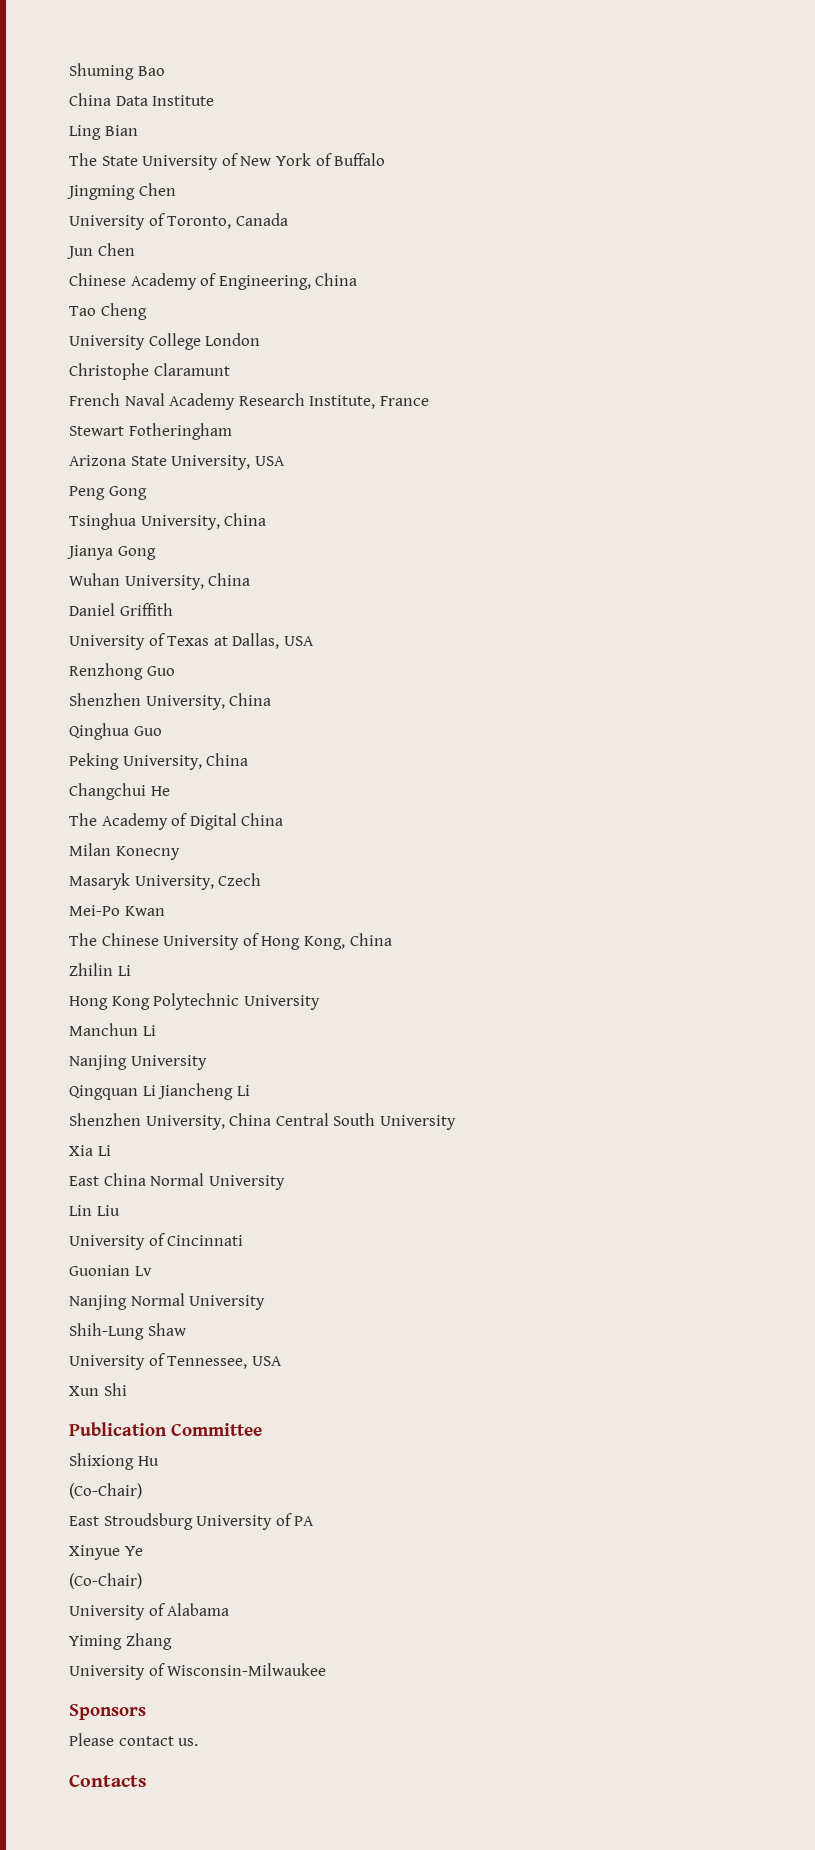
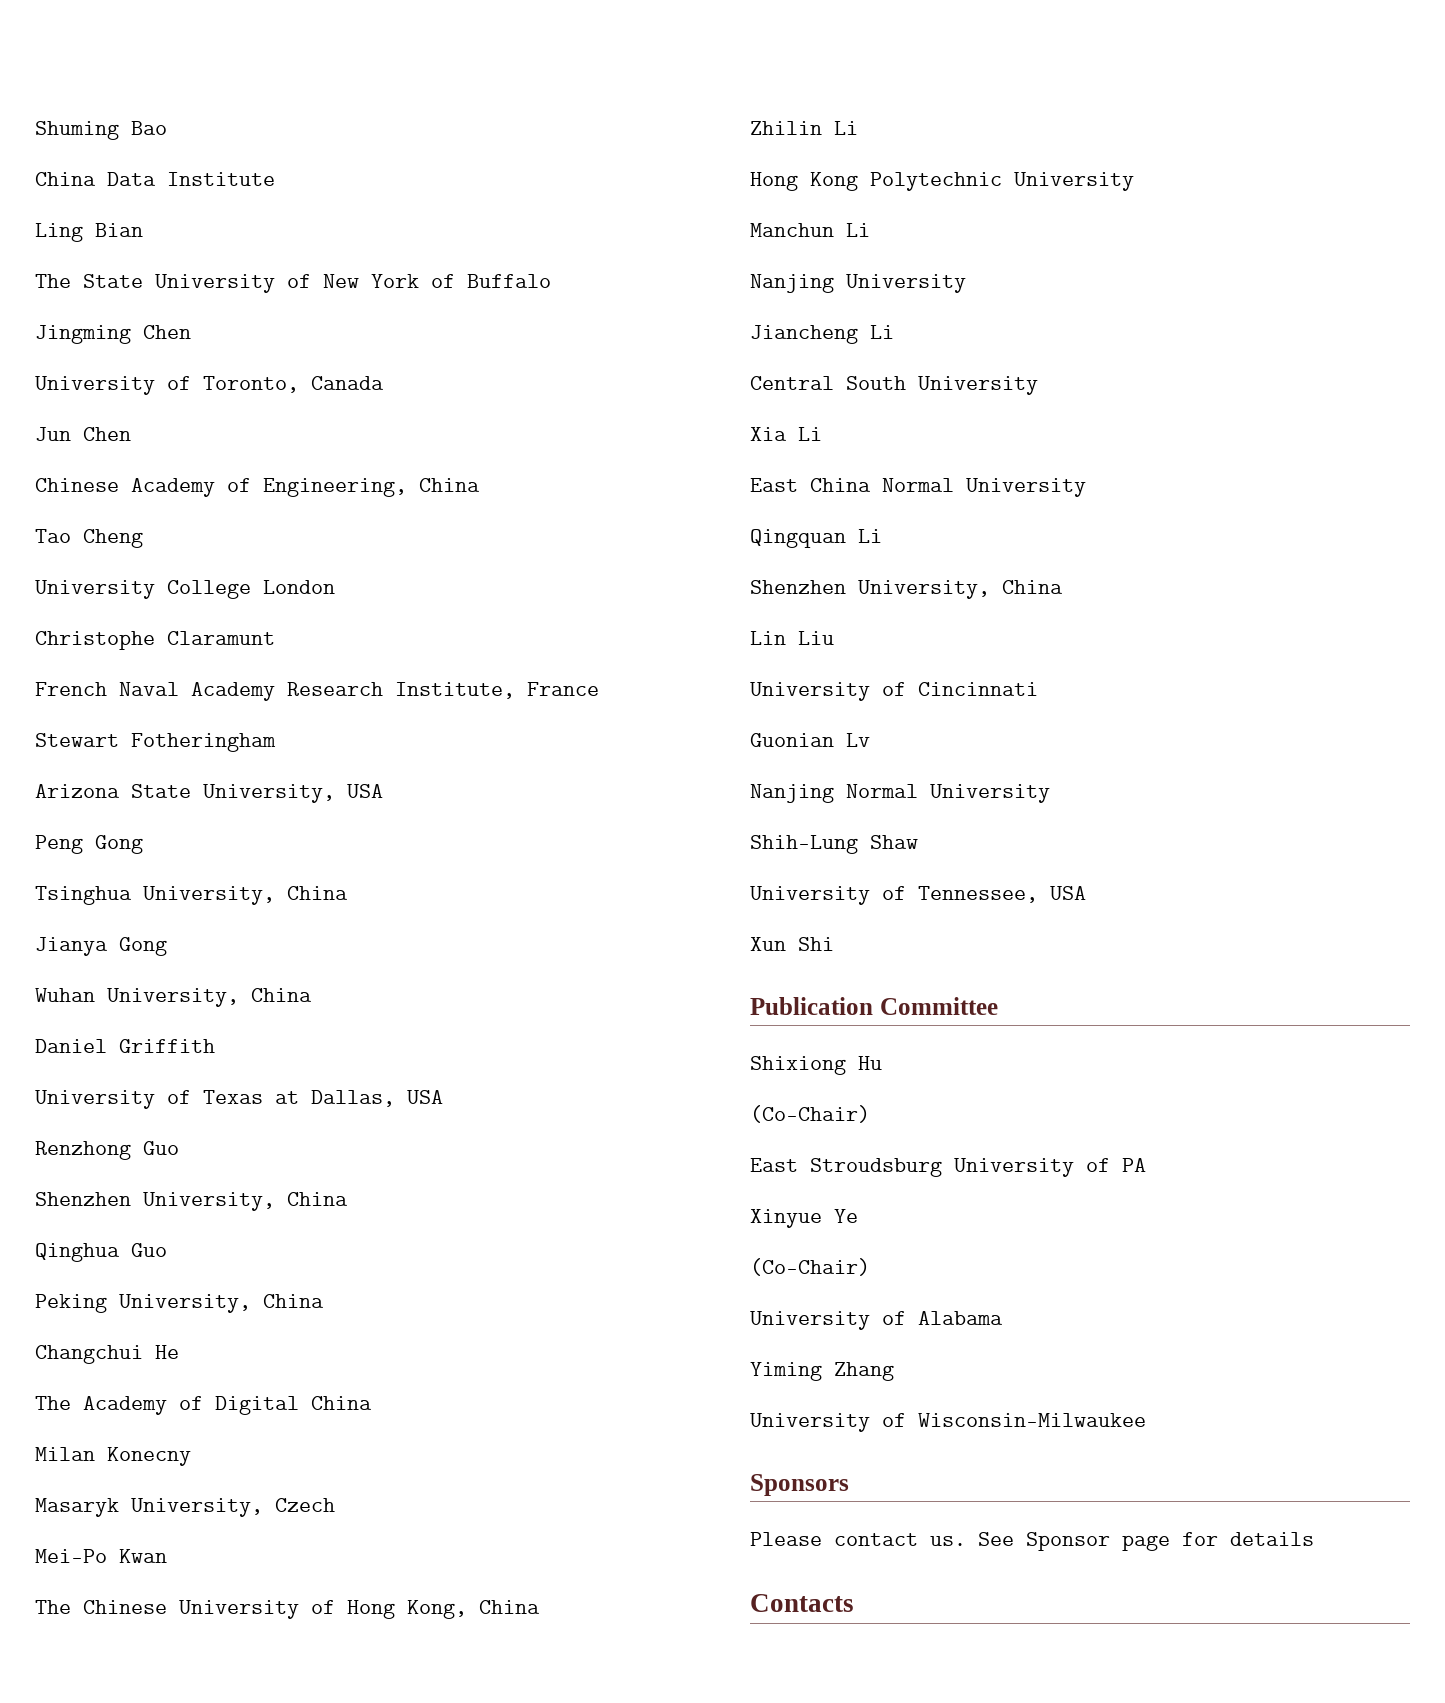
- Qingquan Li Jiancheng Li
+ Jiancheng Li
- Shenzhen University, China Central South University
+ Central South University
+ Qingquan Li
+ Shenzhen University, China
+ See Sponsor page for details

